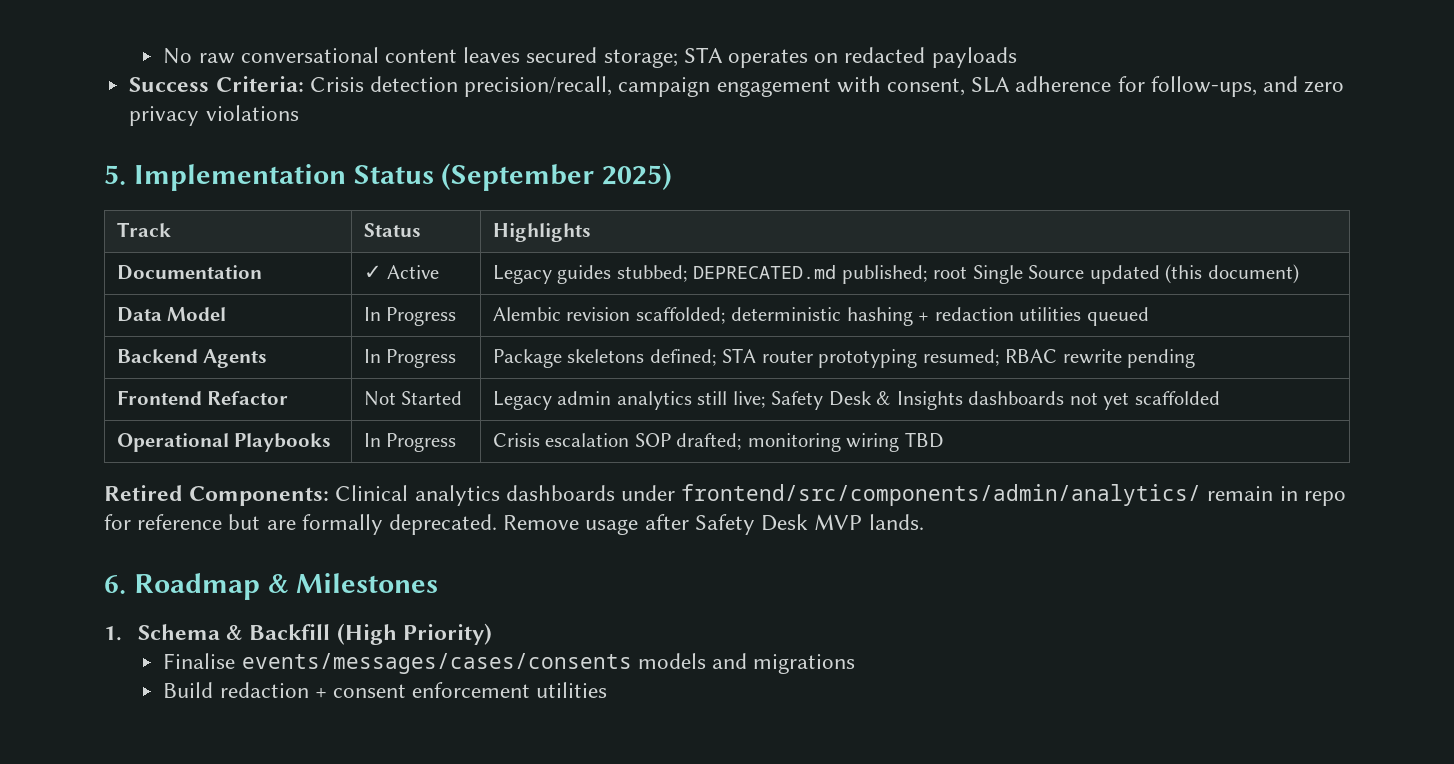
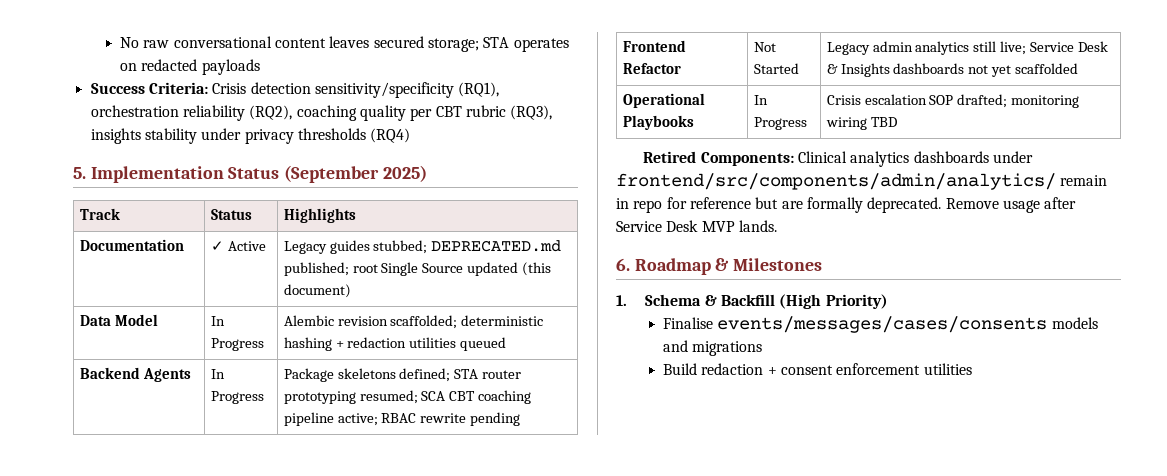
- Success Criteria: Crisis detection precision/recall, campaign engagement with consent, SLA adherence for follow-ups, and zero privacy violations
+ Success Criteria: Crisis detection sensitivity/specificity (RQ1), orchestration reliability (RQ2), coaching quality per CBT rubric (RQ3), insights stability under privacy thresholds (RQ4)
- Backend Agents | In Progress | Package skeletons defined; STA router prototyping resumed; RBAC rewrite pending
+ Backend Agents | In Progress | Package skeletons defined; STA router prototyping resumed; SCA CBT coaching pipeline active; RBAC rewrite pending
- Frontend Refactor | Not Started | Legacy admin analytics still live; Safety Desk & Insights dashboards not yet scaffolded
+ Frontend Refactor | Not Started | Legacy admin analytics still live; Service Desk & Insights dashboards not yet scaffolded
- Remove usage after Safety Desk MVP lands.
+ Remove usage after Service Desk MVP lands.

